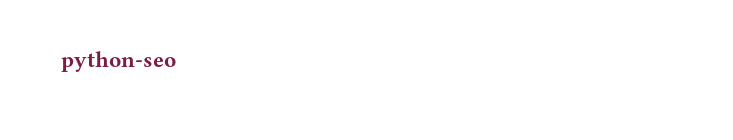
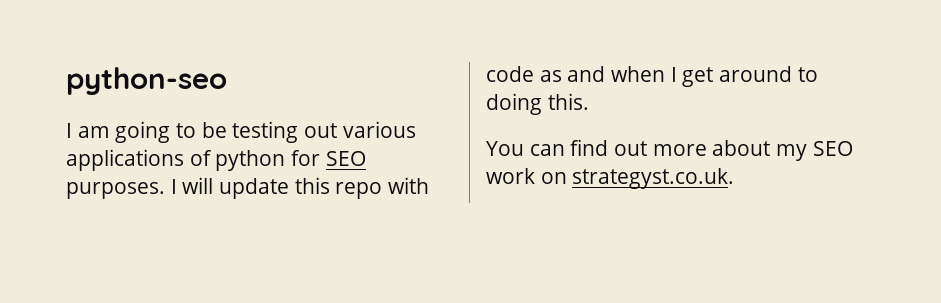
+ I am going to be testing out various applications of python for SEO purposes. I will update this repo with code as and when I get around to doing this.
+ You can find out more about my SEO work on strategyst.co.uk.

